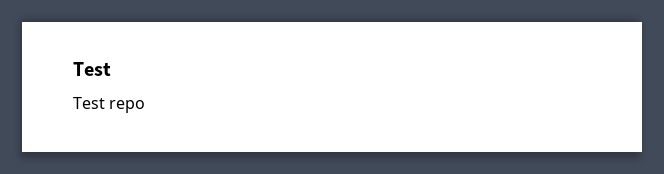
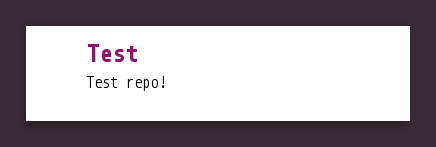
- Test repo
+ Test repo!

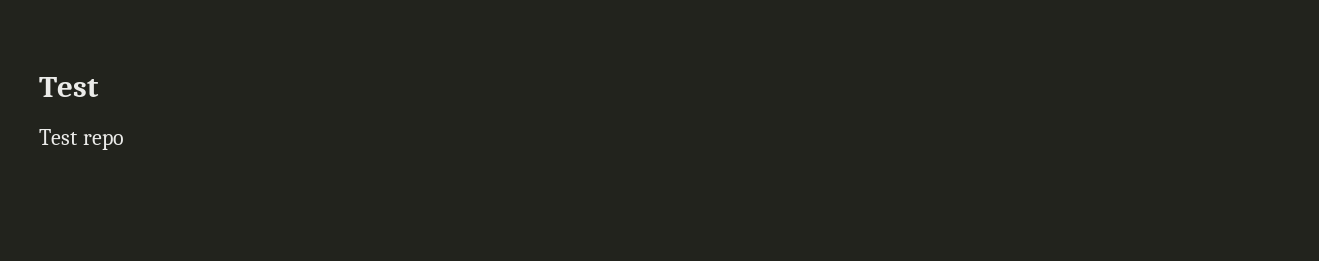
- Test repo!
+ Test repo

